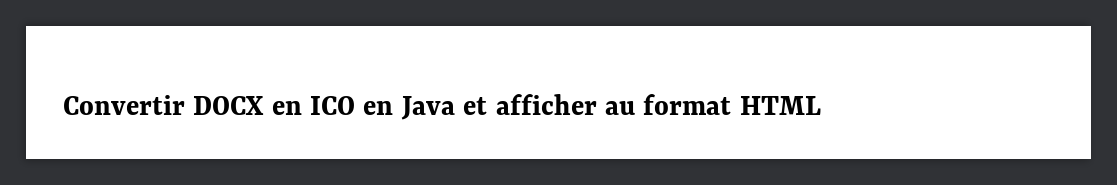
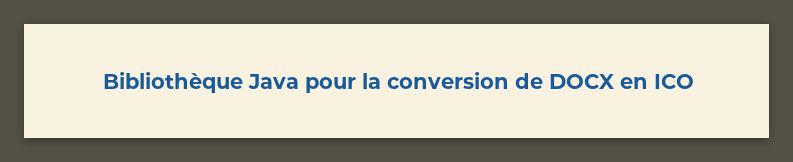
- Convertir DOCX en ICO en Java et afficher au format HTML
+ Bibliothèque Java pour la conversion de DOCX en ICO

